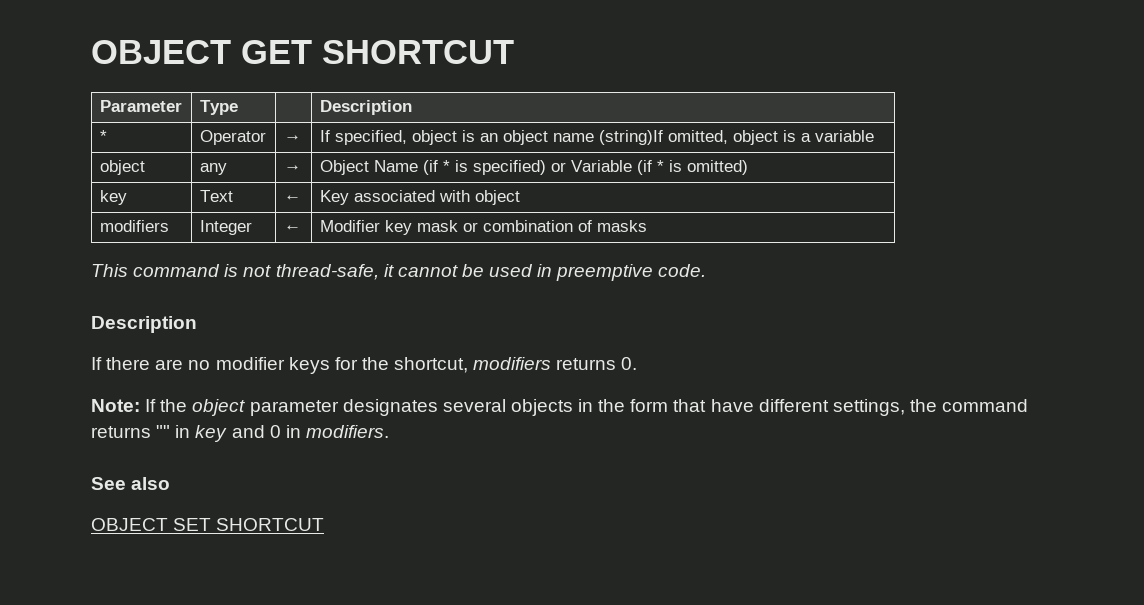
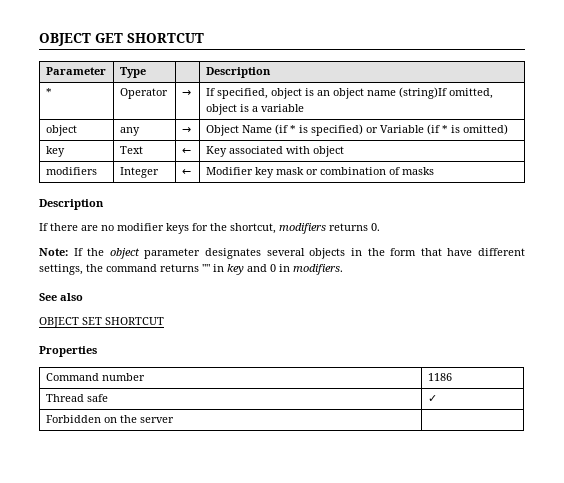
- This command is not thread-safe, it cannot be used in preemptive code.
+ Properties
+ Command number | 1186
+ Thread safe | ✓
+ Forbidden on the server |

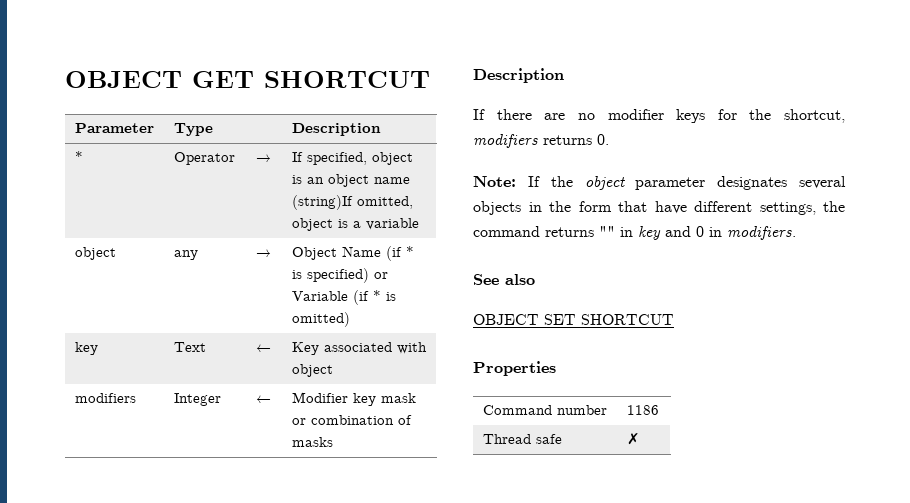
- Thread safe | ✓
- Forbidden on the server |
+ Thread safe | ✗

